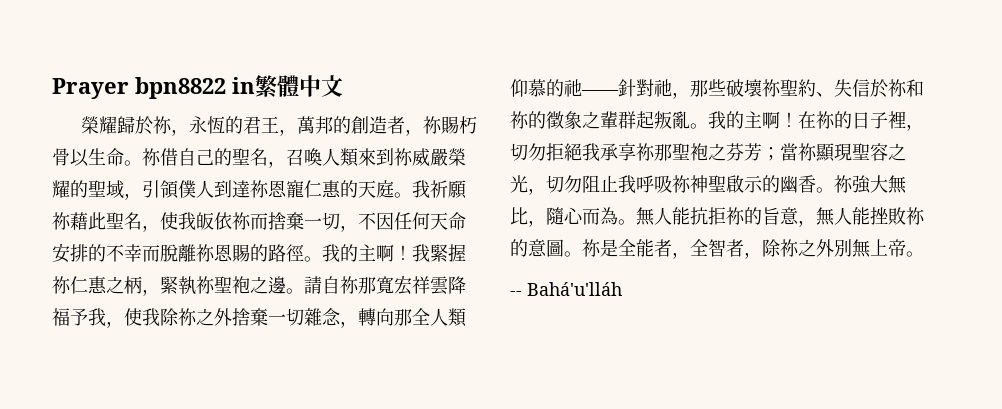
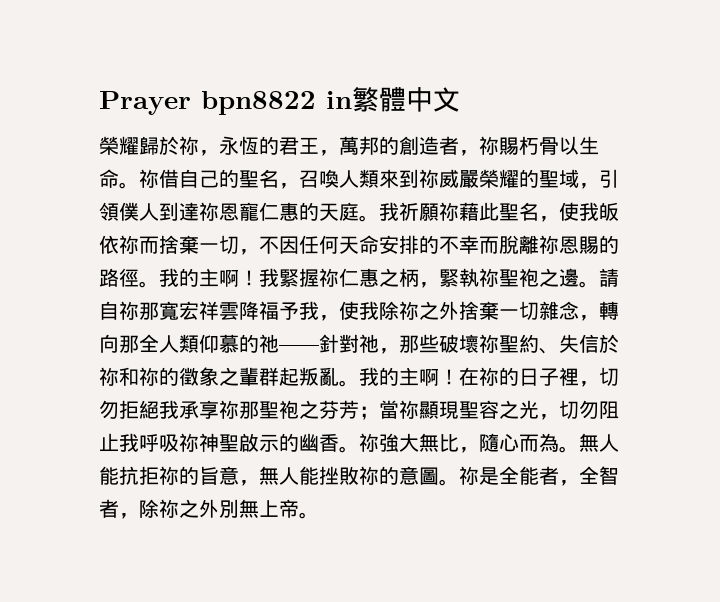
- -- Bahá'u'lláh

